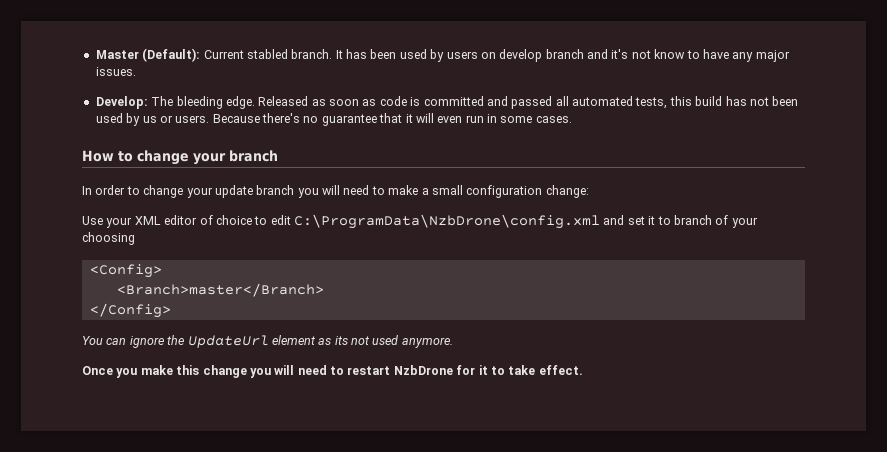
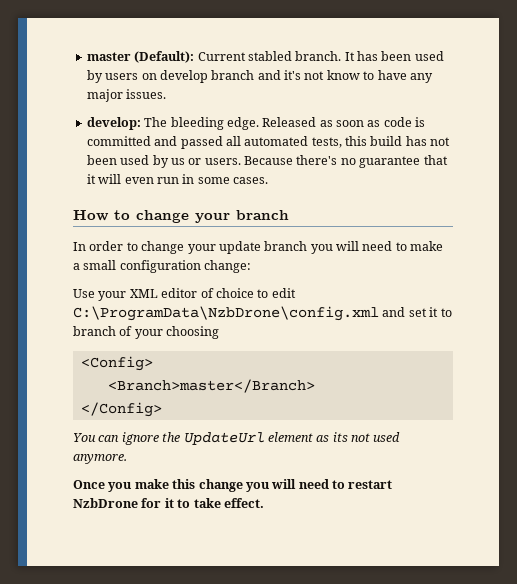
- Master (Default): Current stabled branch.
+ master (Default): Current stabled branch.
- Develop: The bleeding edge.
+ develop: The bleeding edge.

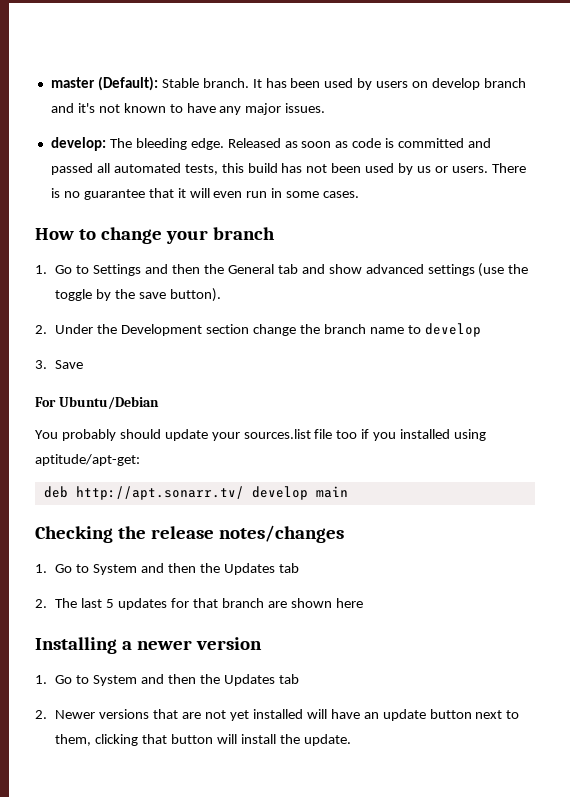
- master (Default): Current stabled branch.
+ master (Default): Stable branch.
- It has been used by users on develop branch and it's not know to have any major issues.
+ It has been used by users on develop branch and it's not known to have any major issues.
- Because there's no guarantee that it will even run in some cases.
+ There is no guarantee that it will even run in some cases.
- In order to change your update branch you will need to make a small configuration change:
- Use your XML editor of choice to edit C:\ProgramData\NzbDrone\config.xml and set it to branch of your choosing
- <Config>
- <Branch>master</Branch>
- </Config>
- You can ignore the UpdateUrl element as its not used anymore.
- Once you make this change you will need to restart NzbDrone for it to take effect.
+ 1. Go to Settings and then the General tab and show advanced settings (use the toggle by the save button).
+ 2. Under the Development section change the branch name to develop
+ 3. Save
+ For Ubuntu/Debian
+ You probably should update your sources.list file too if you installed using aptitude/apt-get:
+ deb http://apt.sonarr.tv/ develop main
+ Checking the release notes/changes
+ 1. Go to System and then the Updates tab
+ 2. The last 5 updates for that branch are shown here
+ Installing a newer version
+ 1. Go to System and then the Updates tab
+ 2. Newer versions that are not yet installed will have an update button next to them, clicking that button will install the update.

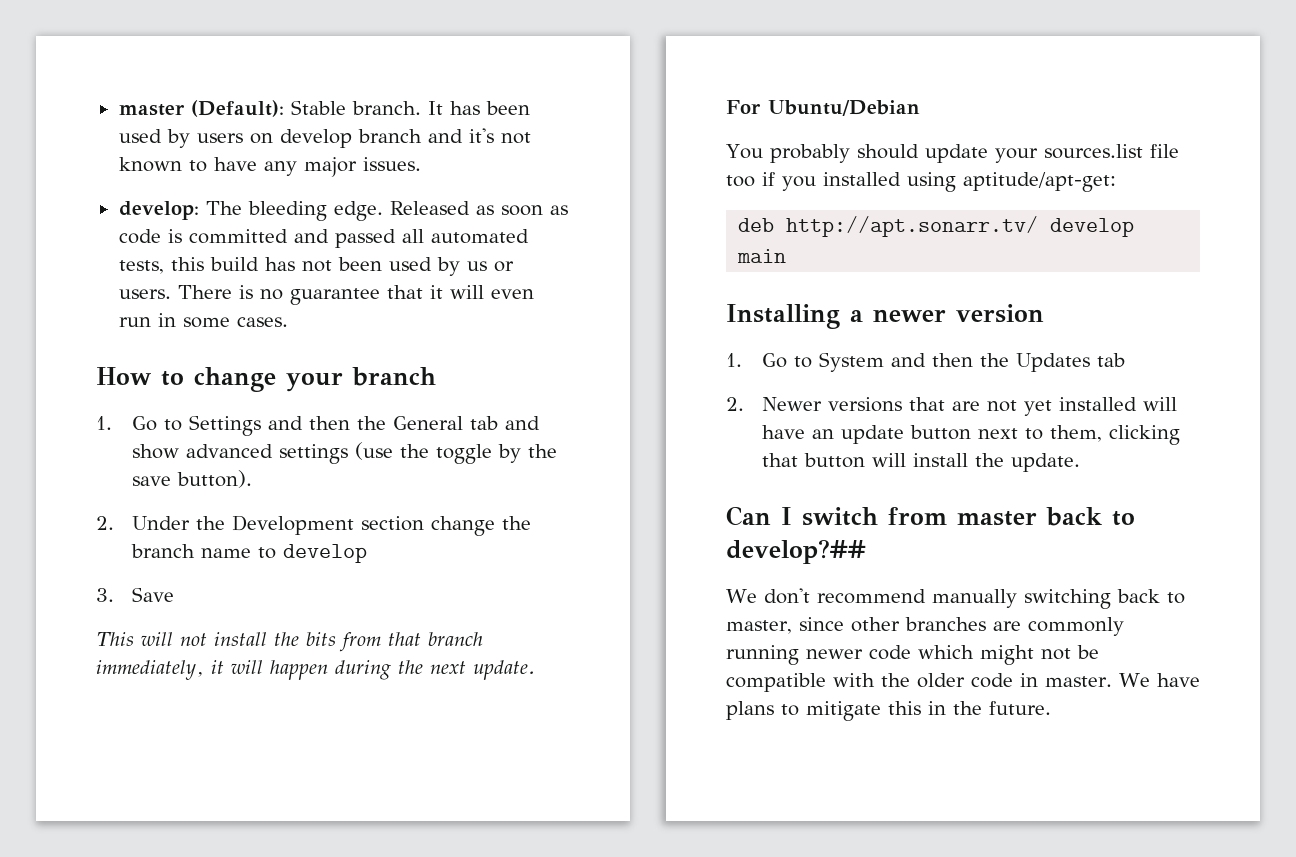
+ This will not install the bits from that branch immediately, it will happen during the next update.
- Checking the release notes/changes
- 1. Go to System and then the Updates tab
- 2. The last 5 updates for that branch are shown here
+ Can I switch from master back to develop?##
+ We don't recommend manually switching back to master, since other branches are commonly running newer code which might not be compatible with the older code in master. We have plans to mitigate this in the future.

